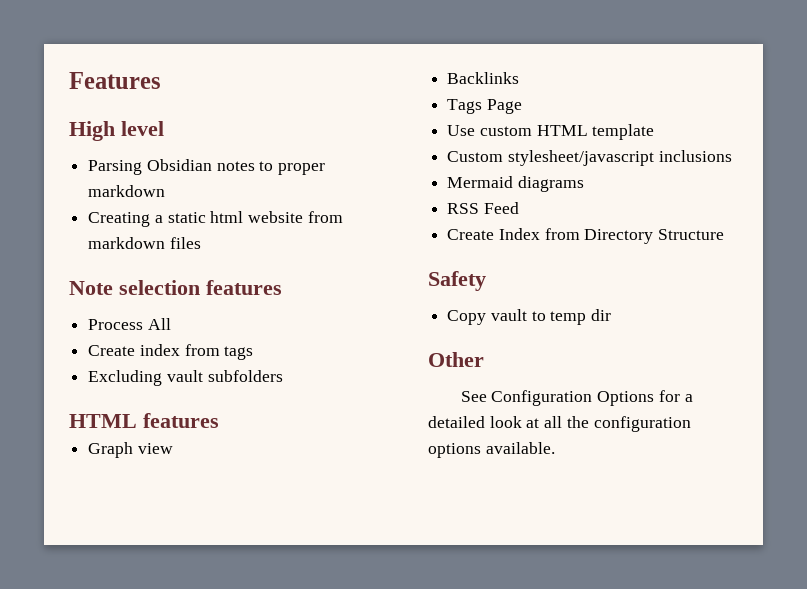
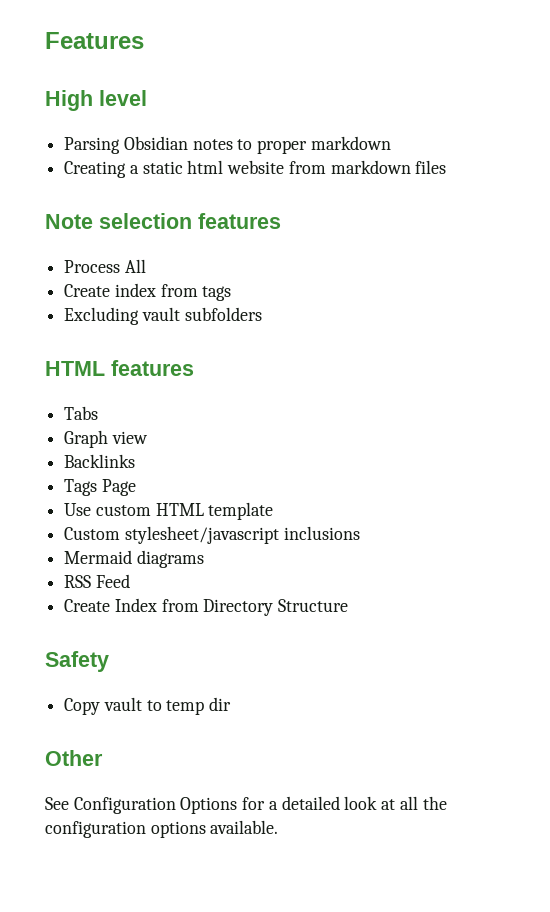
+ Tabs

